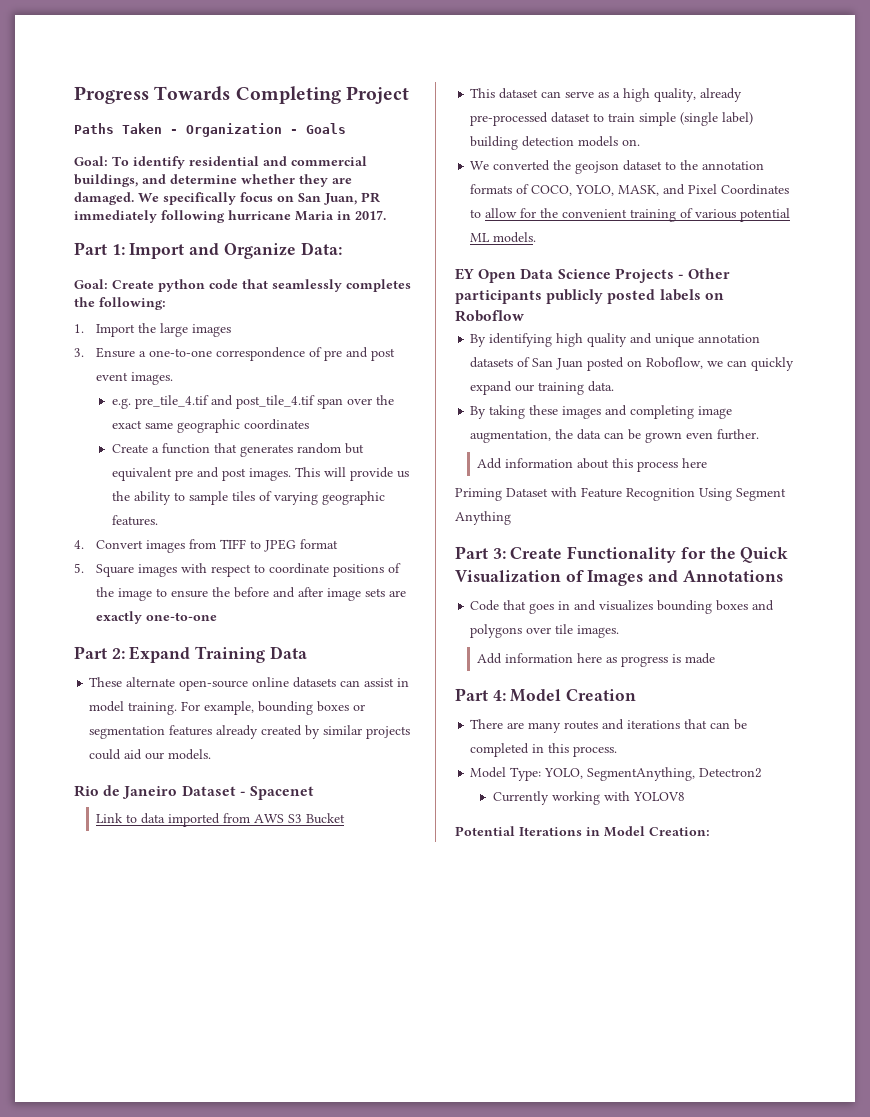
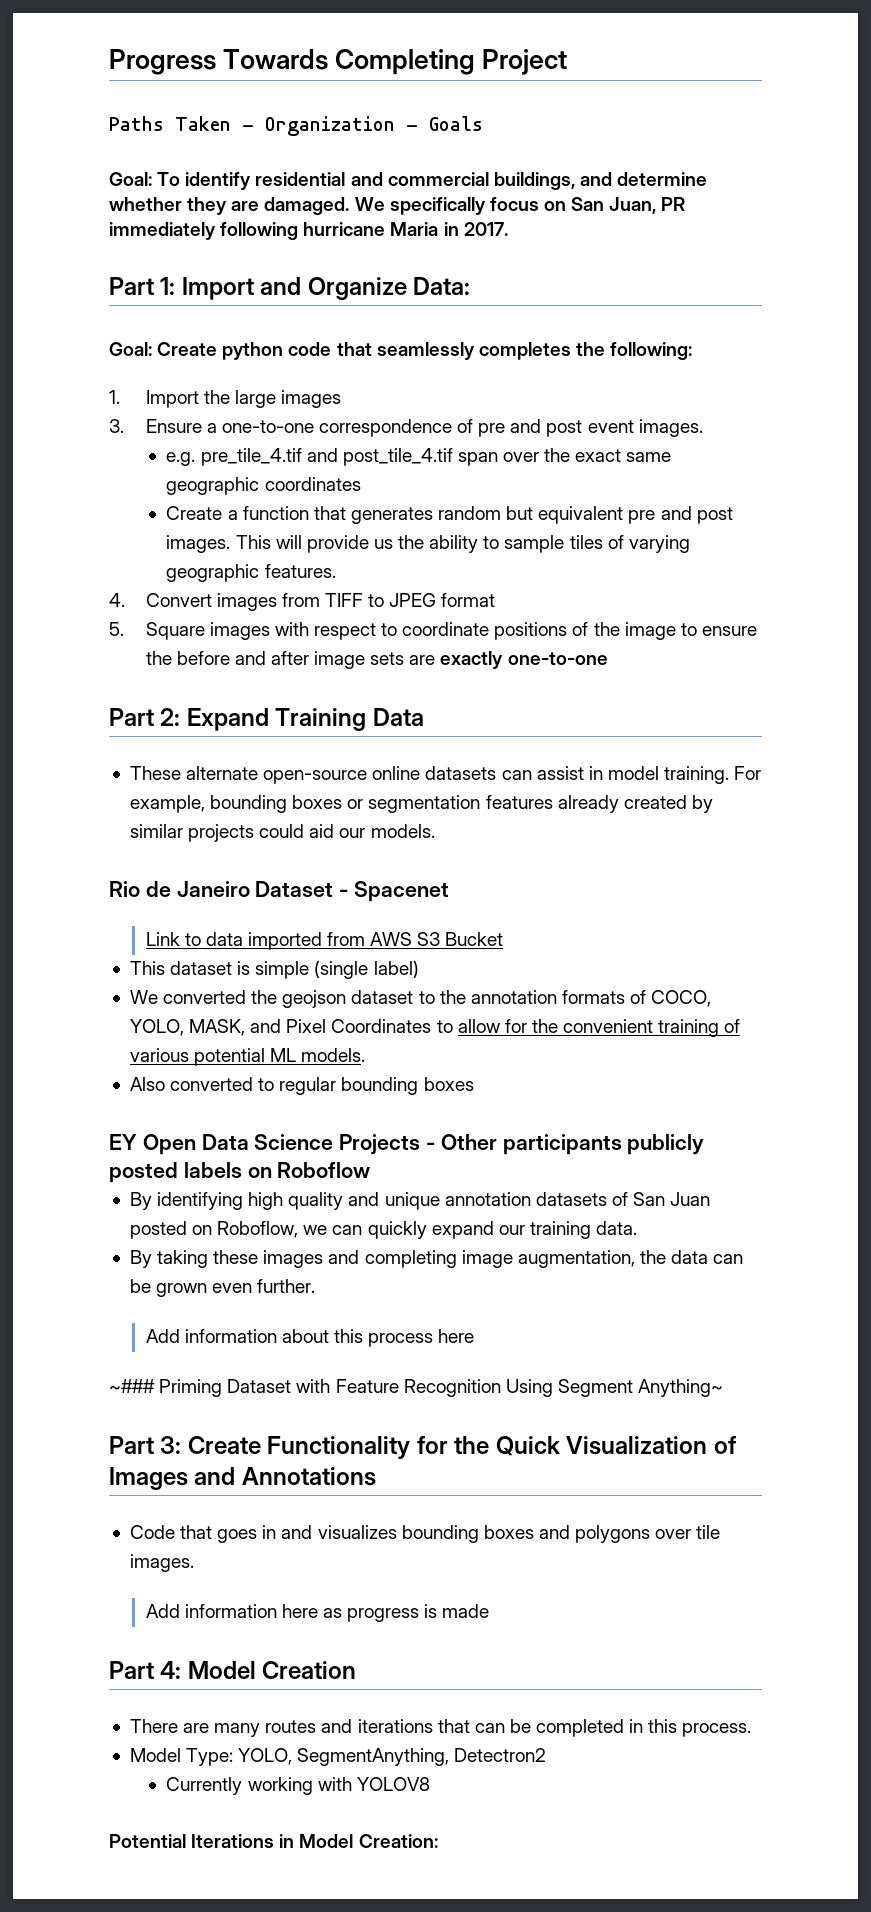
- This dataset can serve as a high quality, already pre-processed dataset to train simple (single label) building detection models on.
+ This dataset is simple (single label)
+ Also converted to regular bounding boxes
- Priming Dataset with Feature Recognition Using Segment Anything
+ ~### Priming Dataset with Feature Recognition Using Segment Anything~

